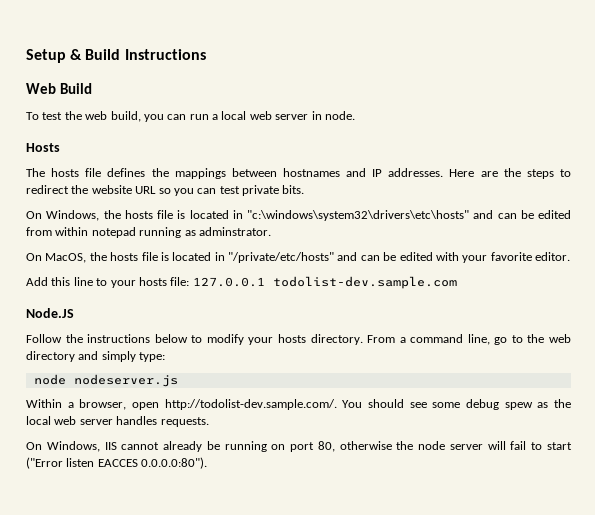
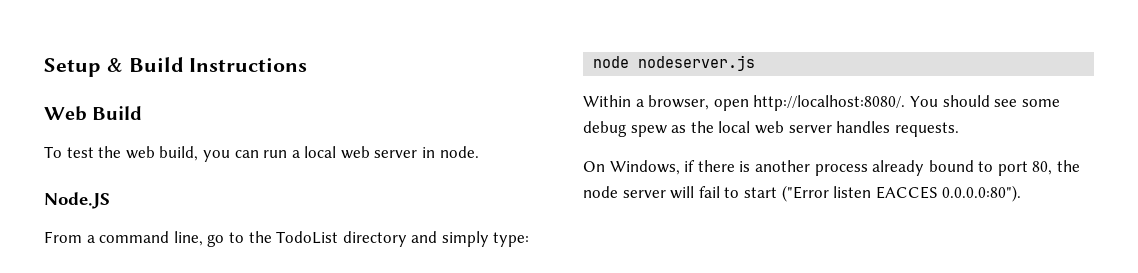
- Hosts
- The hosts file defines the mappings between hostnames and IP addresses. Here are the steps to redirect the website URL so you can test private bits.
- On Windows, the hosts file is located in "c:\windows\system32\drivers\etc\hosts" and can be edited from within notepad running as adminstrator.
- On MacOS, the hosts file is located in "/private/etc/hosts" and can be edited with your favorite editor.
- Add this line to your hosts file: 127.0.0.1 todolist-dev.sample.com
  Node.JS
- Follow the instructions below to modify your hosts directory. From a command line, go to the web directory and simply type:
+ From a command line, go to the TodoList directory and simply type:
- Within a browser, open http://todolist-dev.sample.com/. You should see some debug spew as the local web server handles requests.
+ Within a browser, open http://localhost:8080/. You should see some debug spew as the local web server handles requests.
- On Windows, IIS cannot already be running on port 80, otherwise the node server will fail to start ("Error listen EACCES 0.0.0.0:80").
+ On Windows, if there is another process already bound to port 80, the node server will fail to start ("Error listen EACCES 0.0.0.0:80").

